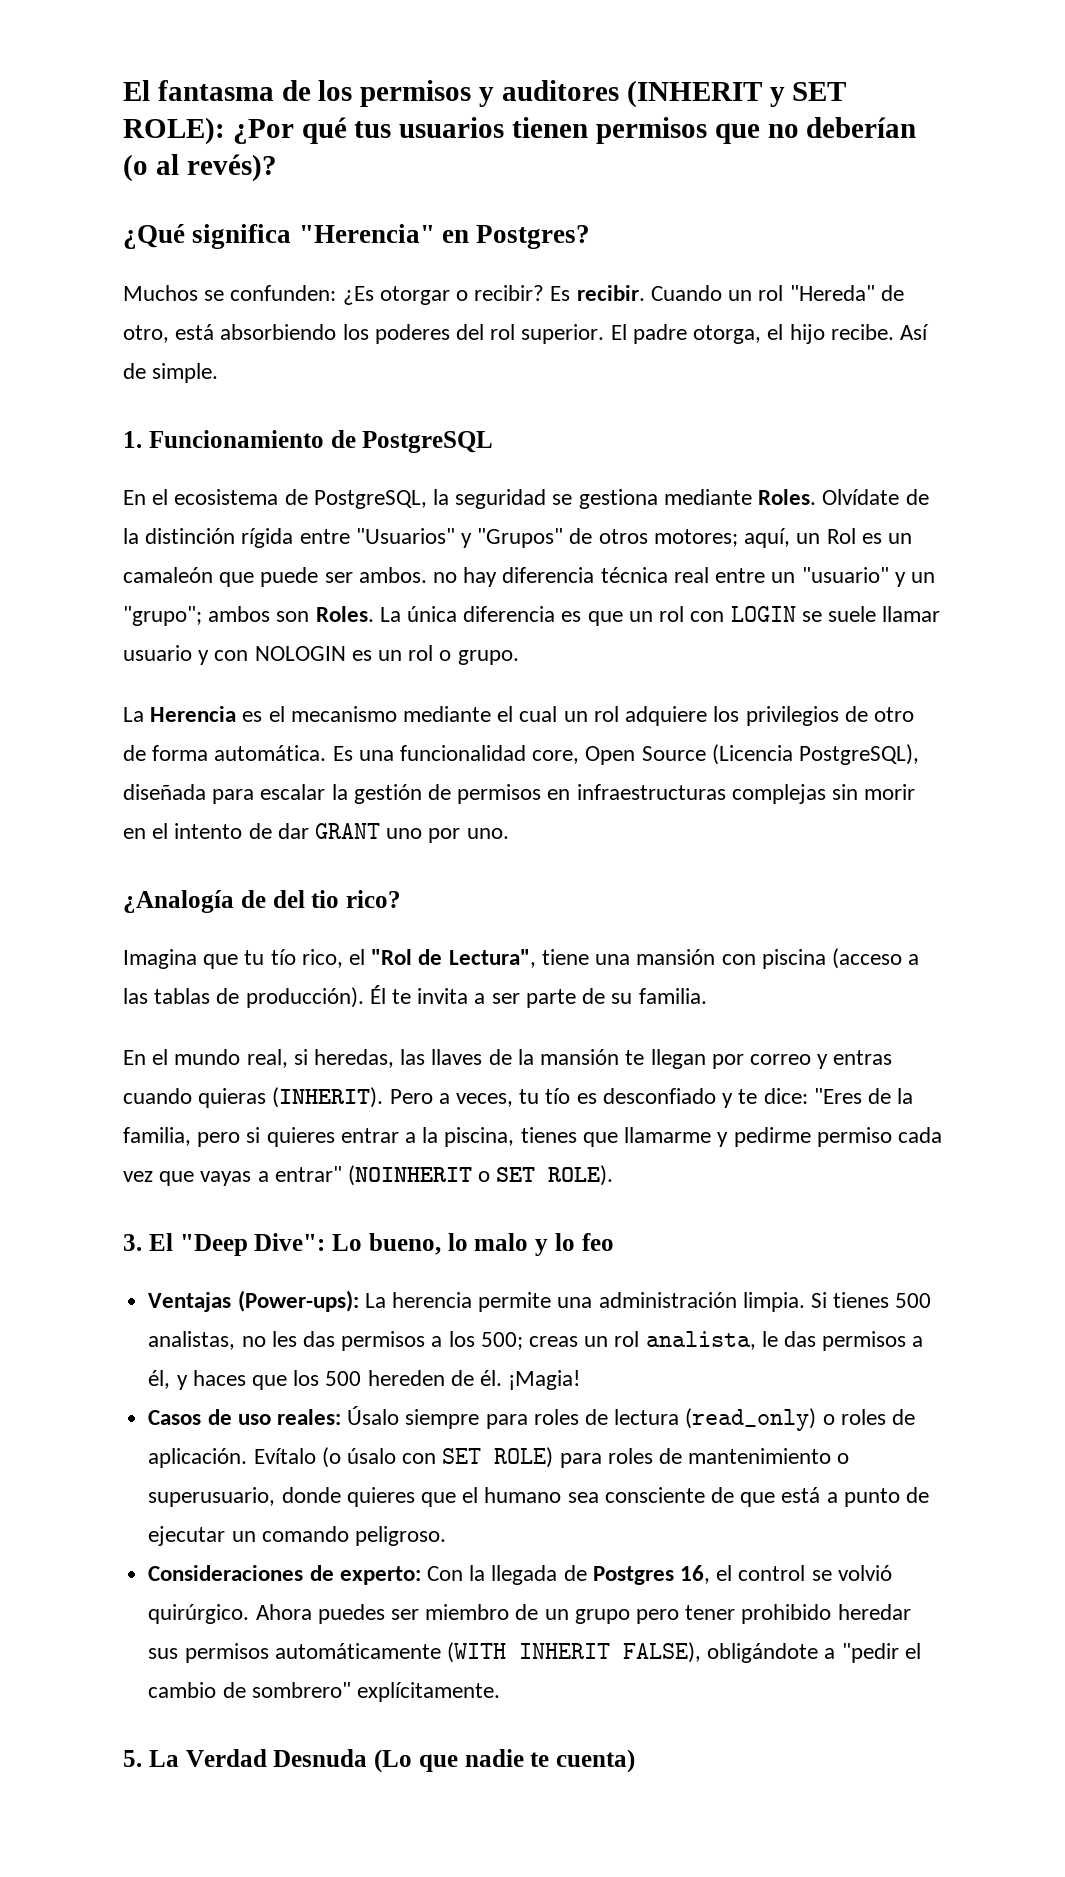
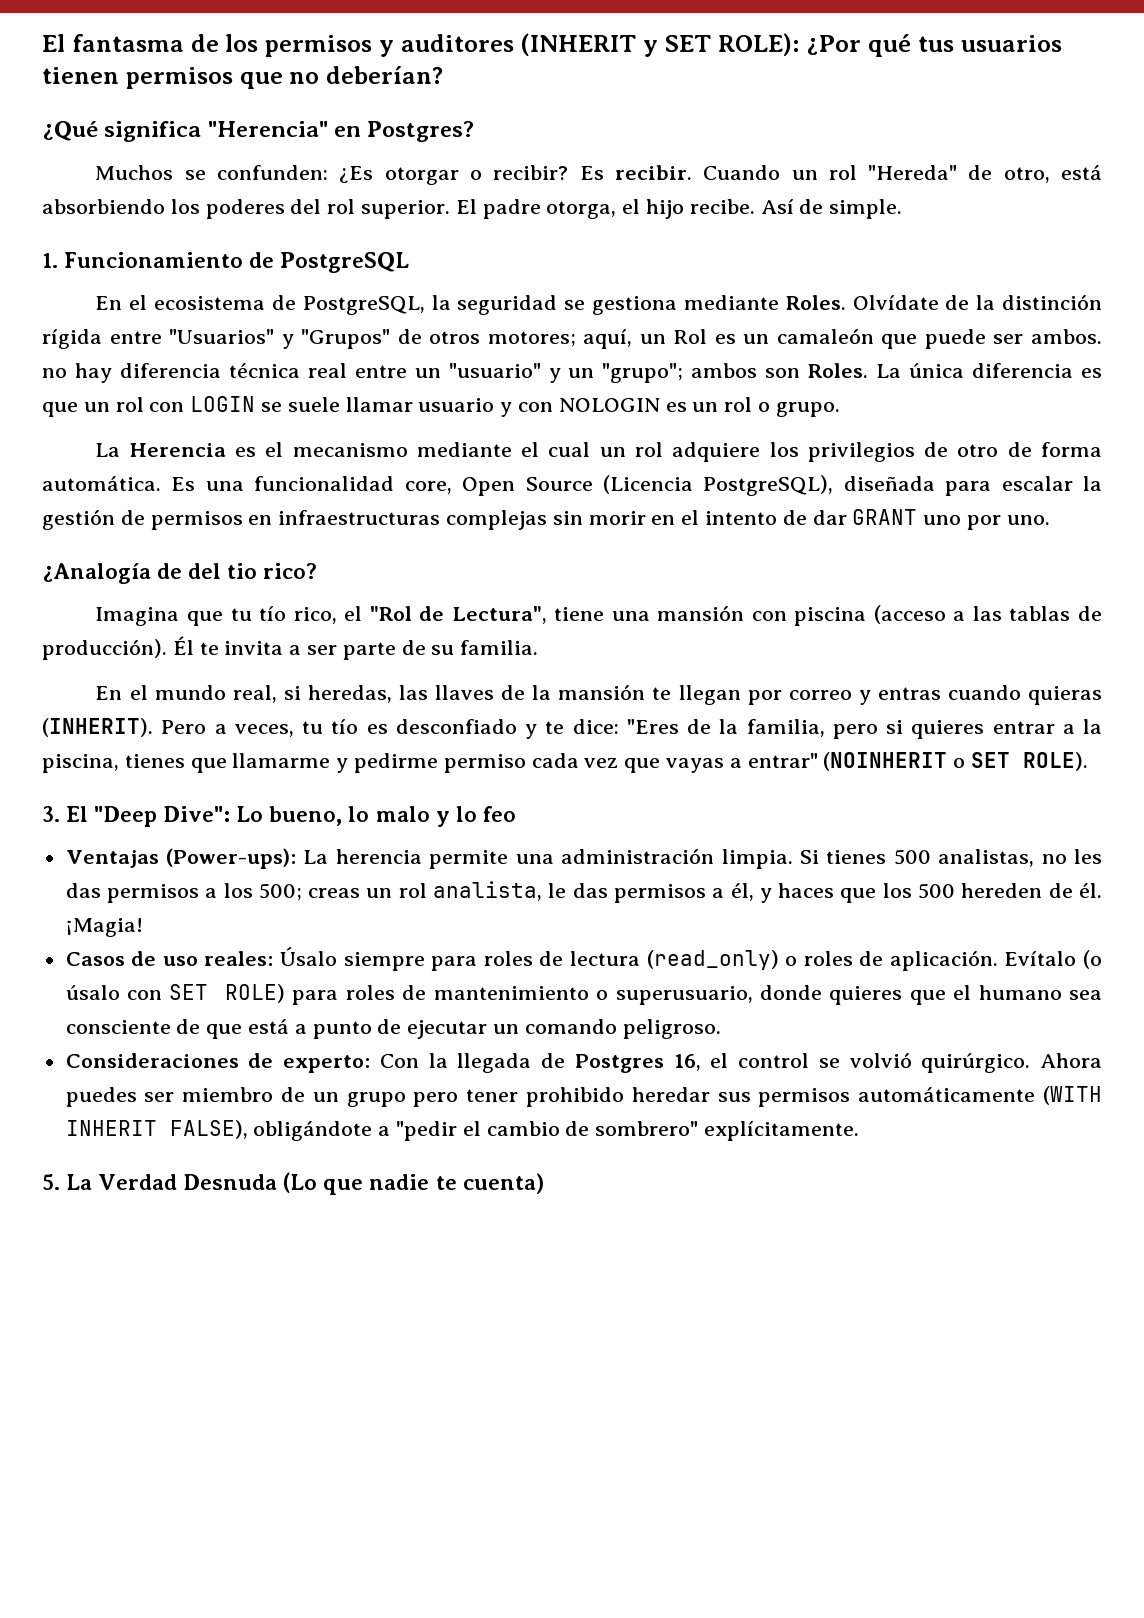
- El fantasma de los permisos y auditores (INHERIT y SET ROLE): ¿Por qué tus usuarios tienen permisos que no deberían (o al revés)?
+ El fantasma de los permisos y auditores (INHERIT y SET ROLE): ¿Por qué tus usuarios tienen permisos que no deberían?

